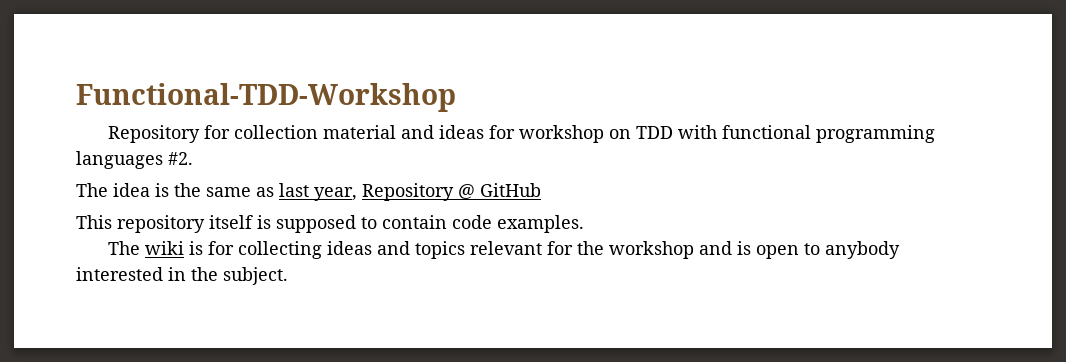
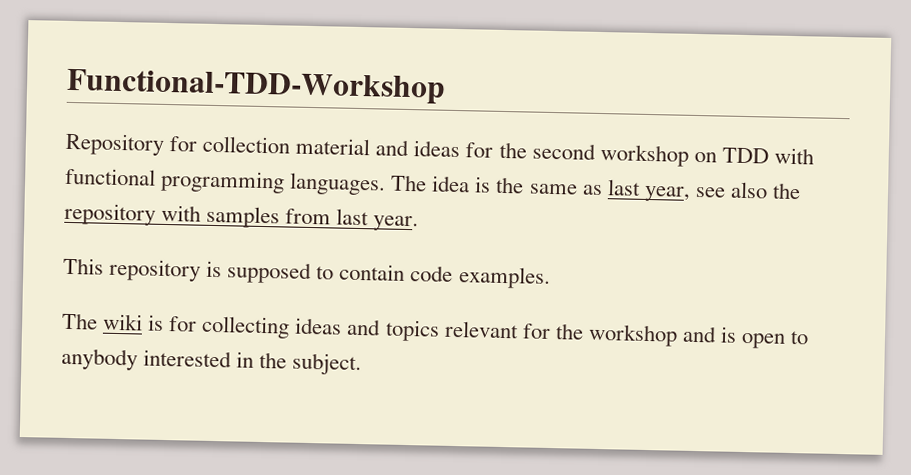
- Repository for collection material and ideas for workshop on TDD with functional programming languages #2.
- The idea is the same as last year, Repository @ GitHub
+ Repository for collection material and ideas for the second workshop on TDD with functional programming languages. The idea is the same as last year, see also the repository with samples from last year.
- This repository itself is supposed to contain code examples.
+ This repository is supposed to contain code examples.

